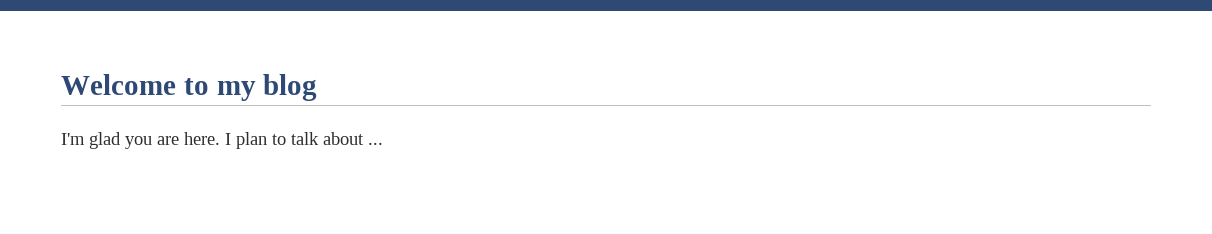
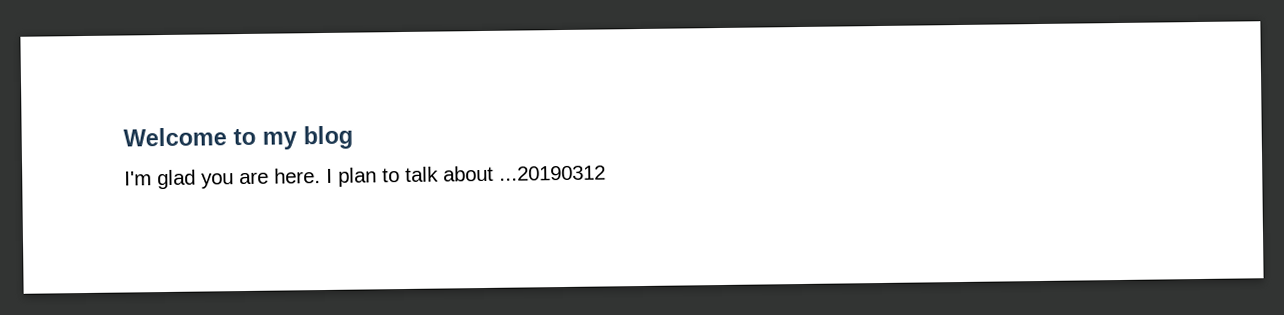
- I plan to talk about ...
+ I plan to talk about ...20190312

